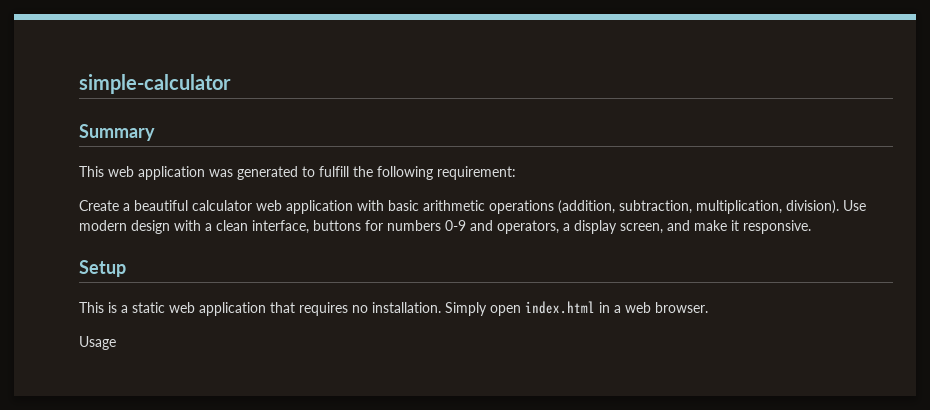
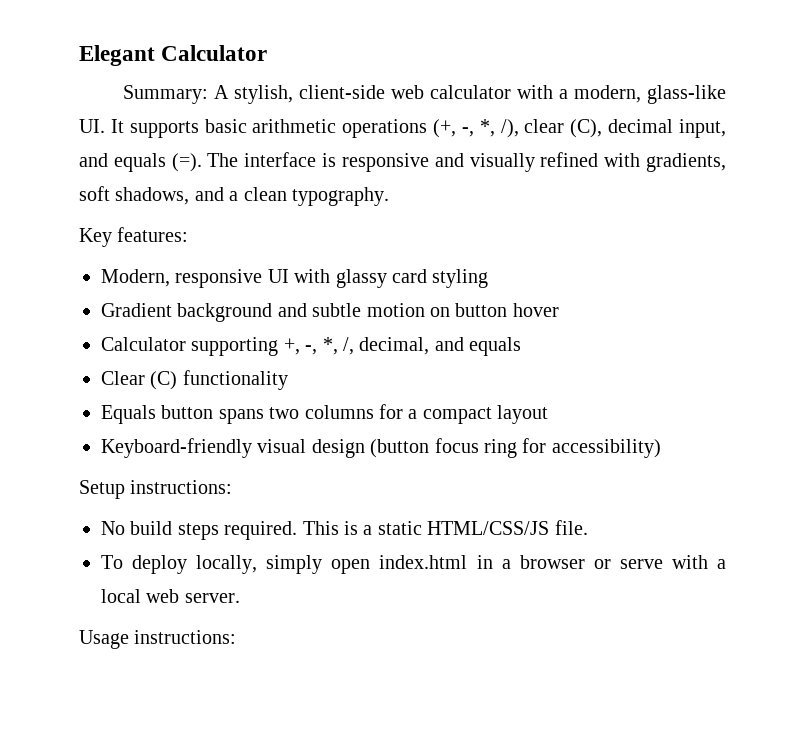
- simple-calculator
- Summary
- This web application was generated to fulfill the following requirement:
- Create a beautiful calculator web application with basic arithmetic operations (addition, subtraction, multiplication, division). Use modern design with a clean interface, buttons for numbers 0-9 and operators, a display screen, and make it responsive.
- Setup
- This is a static web application that requires no installation. Simply open index.html in a web browser.
+ Elegant Calculator
+ Summary: A stylish, client-side web calculator with a modern, glass-like UI. It supports basic arithmetic operations (+, -, *, /), clear (C), decimal input, and equals (=). The interface is responsive and visually refined with gradients, soft shadows, and a clean typography.
+ Key features:
+ Modern, responsive UI with glassy card styling
+ Gradient background and subtle motion on button hover
+ Calculator supporting +, -, *, /, decimal, and equals
+ Clear (C) functionality
+ Equals button spans two columns for a compact layout
+ Keyboard-friendly visual design (button focus ring for accessibility)
+ Setup instructions:
+ No build steps required. This is a static HTML/CSS/JS file.
+ To deploy locally, simply open index.html in a browser or serve with a local web server.
- Usage
+ Usage instructions:

